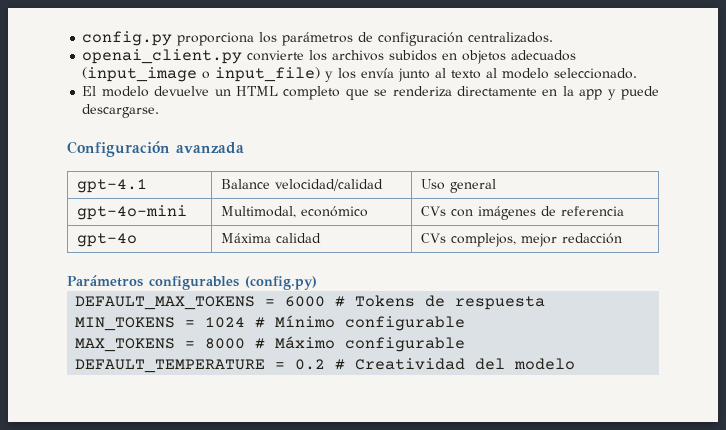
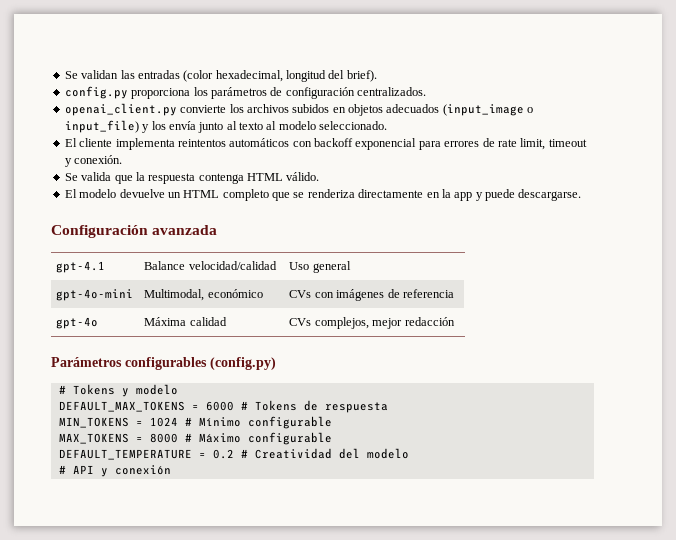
+ Se validan las entradas (color hexadecimal, longitud del brief).
+ El cliente implementa reintentos automáticos con backoff exponencial para errores de rate limit, timeout y conexión.
+ Se valida que la respuesta contenga HTML válido.
+ # Tokens y modelo
+ # API y conexión

